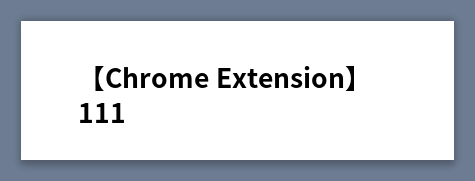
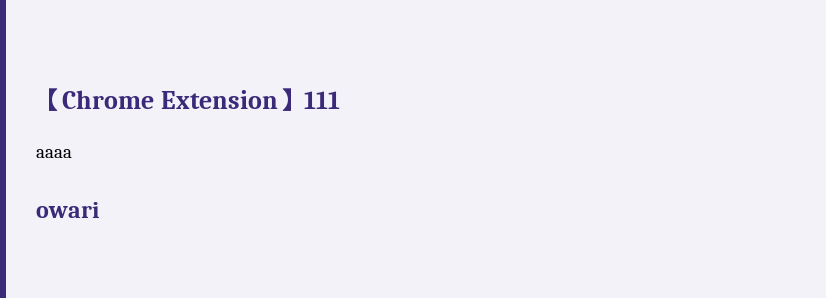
+ aaaa
+ owari

